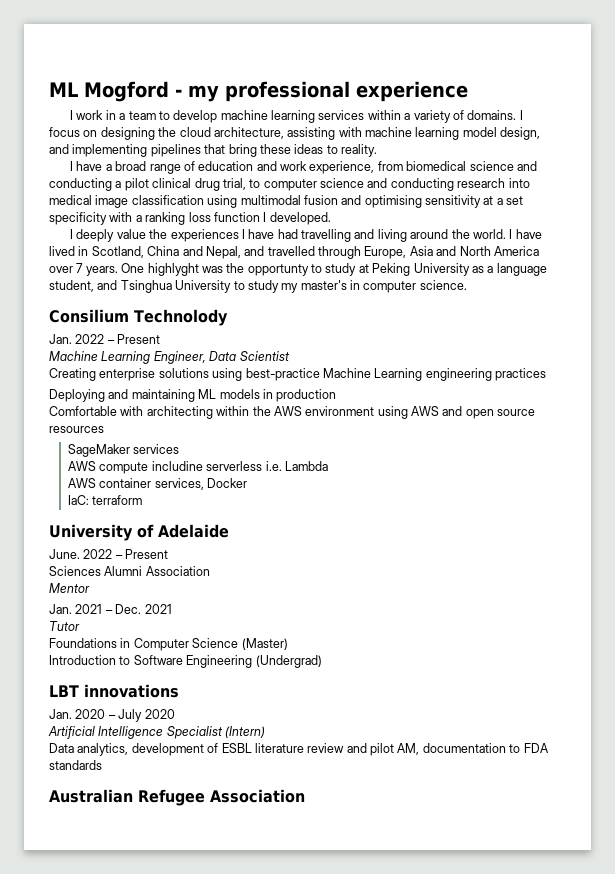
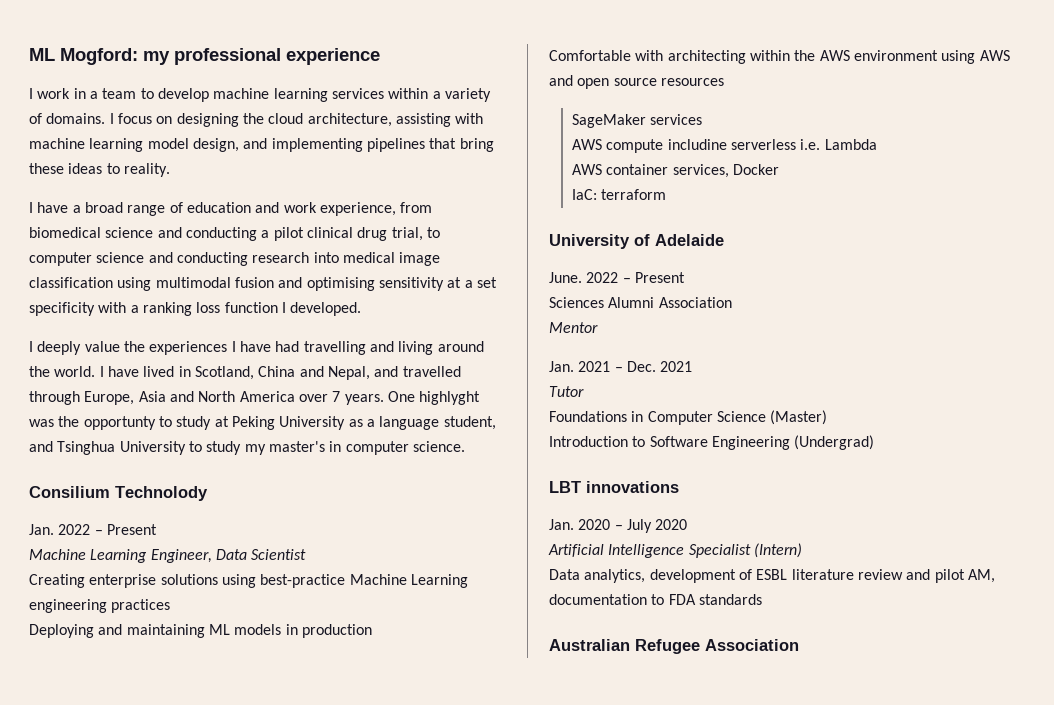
- ML Mogford - my professional experience
+ ML Mogford: my professional experience

